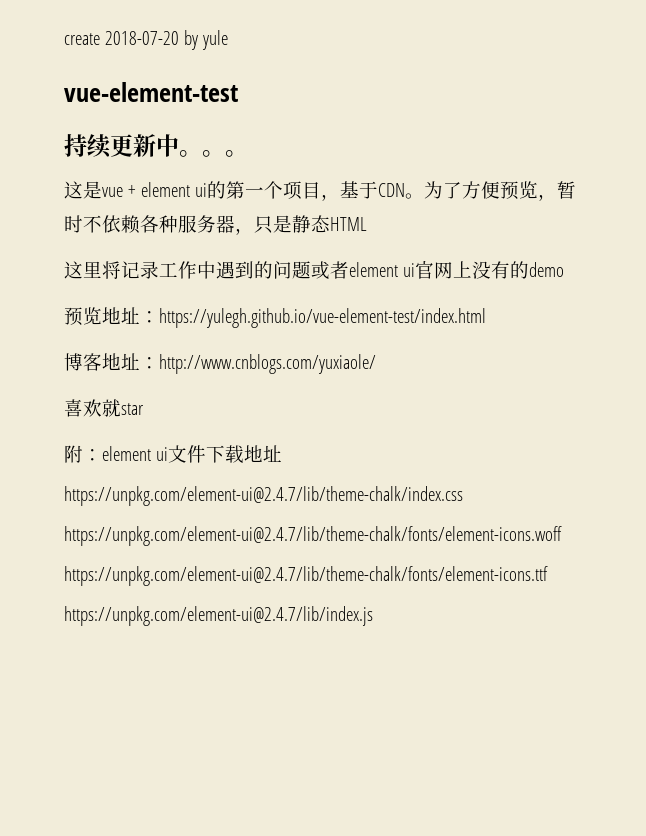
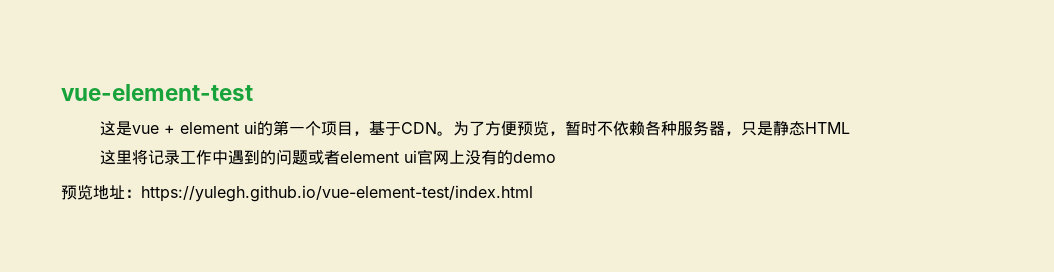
- create 2018-07-20 by yule
  vue-element-test
- 持续更新中。。。
- 博客地址：http://www.cnblogs.com/yuxiaole/
- 喜欢就star
- 附：element ui文件下载地址
- https://unpkg.com/element-ui@2.4.7/lib/theme-chalk/index.css
- https://unpkg.com/element-ui@2.4.7/lib/theme-chalk/fonts/element-icons.woff
- https://unpkg.com/element-ui@2.4.7/lib/theme-chalk/fonts/element-icons.ttf
- https://unpkg.com/element-ui@2.4.7/lib/index.js

